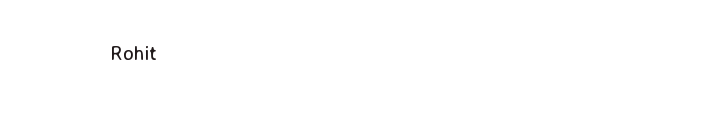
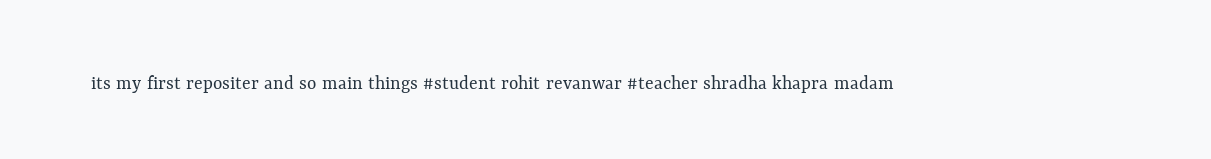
- Rohit
+ its my first repositer and so main things #student rohit revanwar #teacher shradha khapra madam

